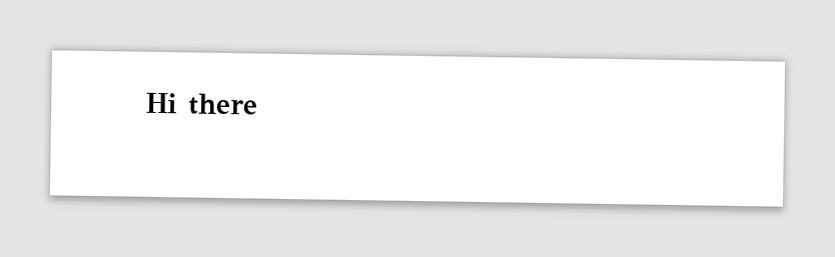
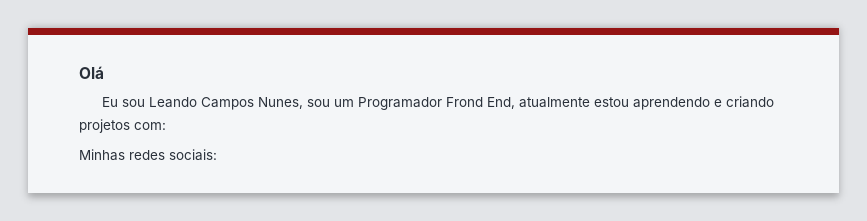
- Hi there
+ Olá
+ Eu sou Leando Campos Nunes, sou um Programador Frond End, atualmente estou aprendendo e criando projetos com:
+ Minhas redes sociais:

